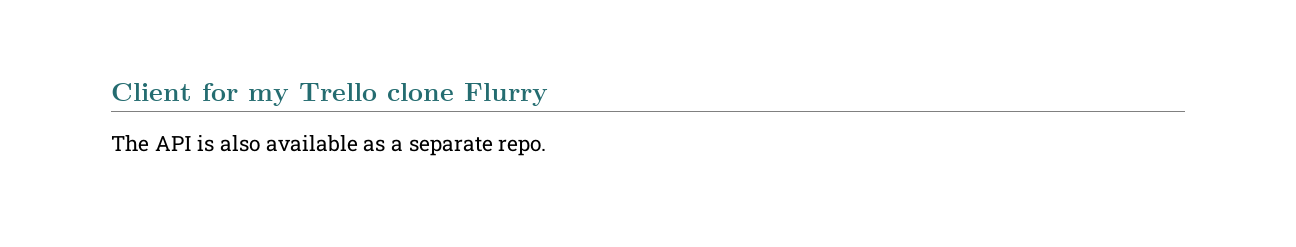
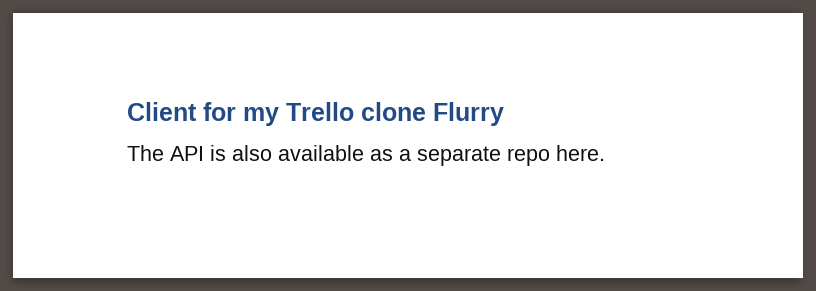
- The API is also available as a separate repo.
+ The API is also available as a separate repo here.

